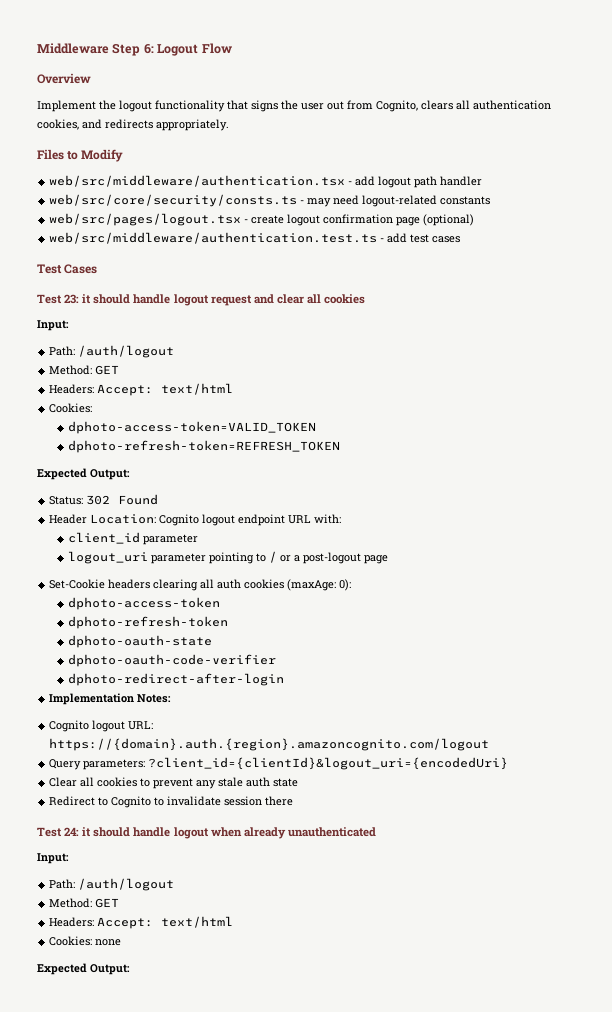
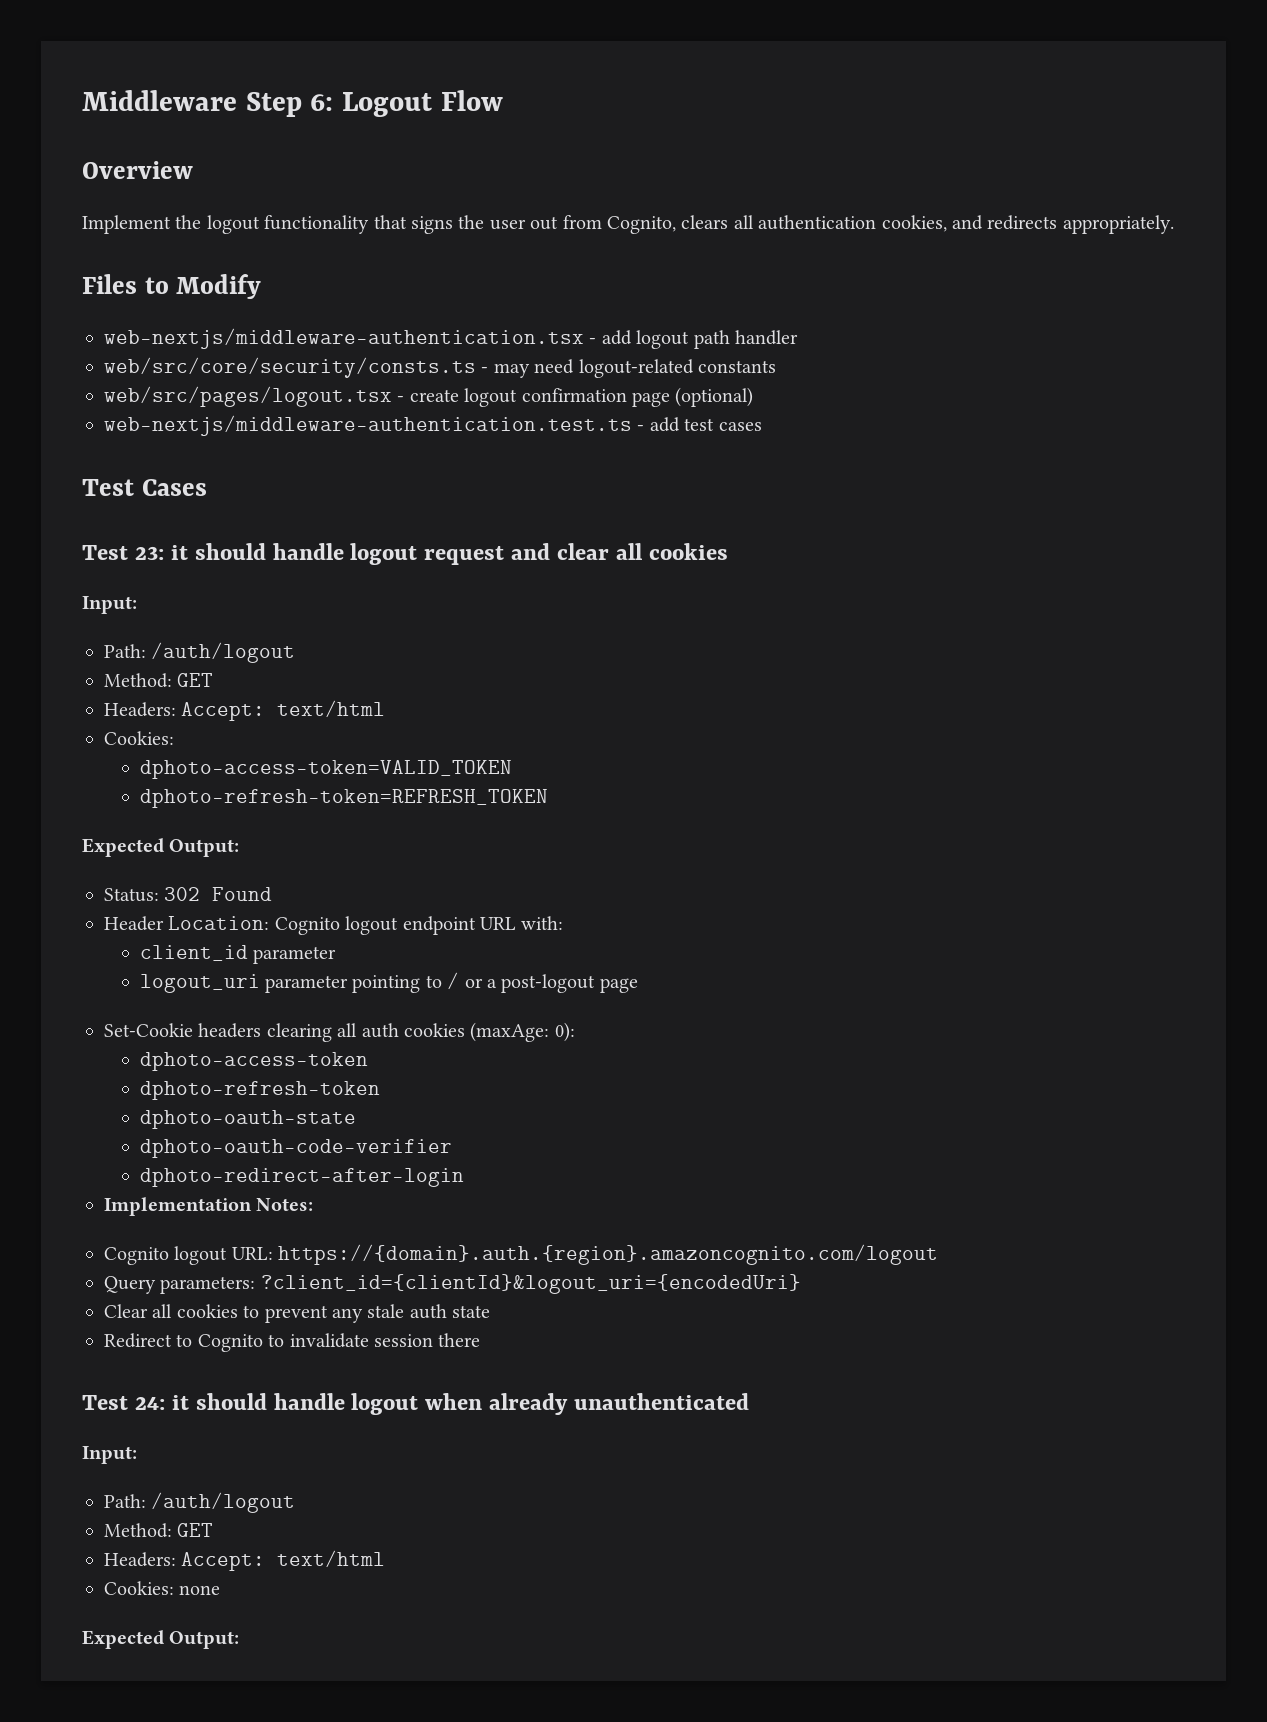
- web/src/middleware/authentication.tsx - add logout path handler
+ web-nextjs/middleware-authentication.tsx - add logout path handler
- web/src/middleware/authentication.test.ts - add test cases
+ web-nextjs/middleware-authentication.test.ts - add test cases

